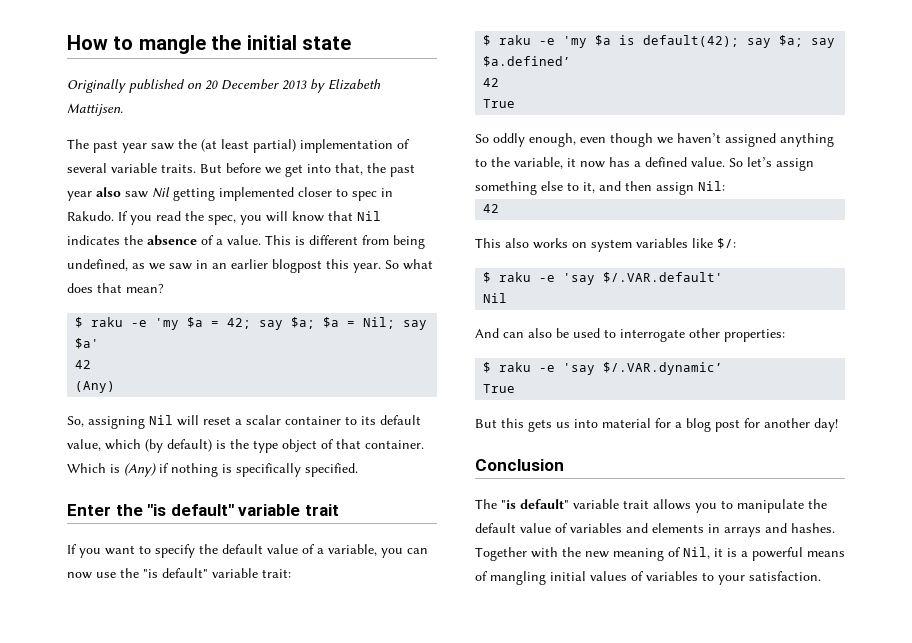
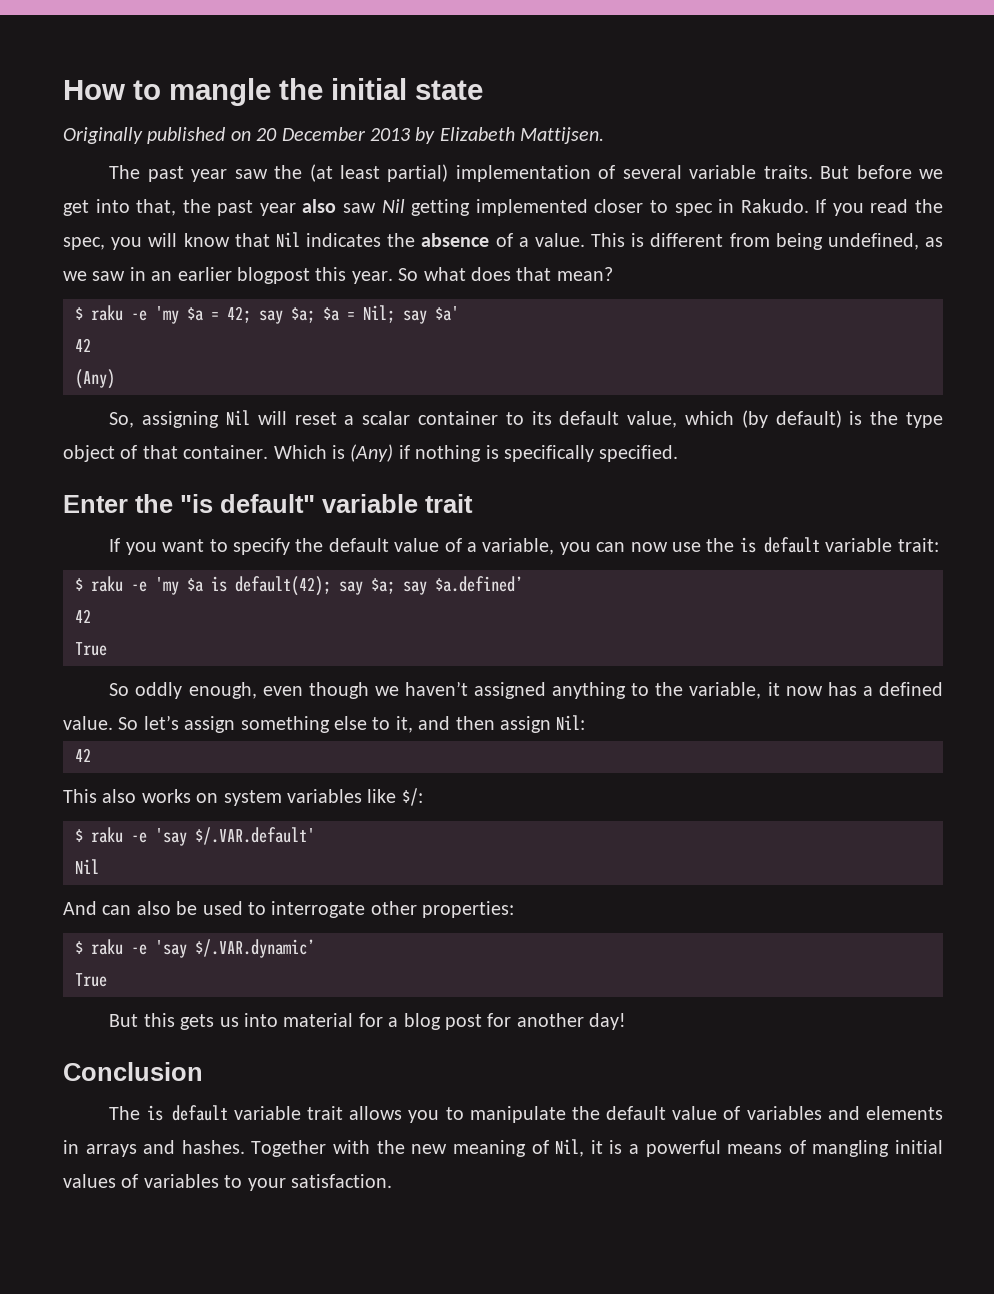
- If you want to specify the default value of a variable, you can now use the "is default" variable trait:
+ If you want to specify the default value of a variable, you can now use the is default variable trait:
- The "is default" variable trait allows you to manipulate the default value of variables and elements in arrays and hashes.
+ The is default variable trait allows you to manipulate the default value of variables and elements in arrays and hashes.

